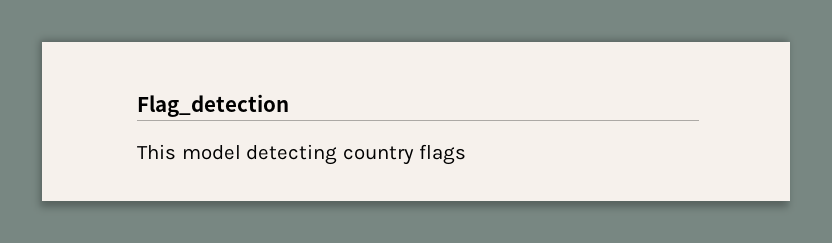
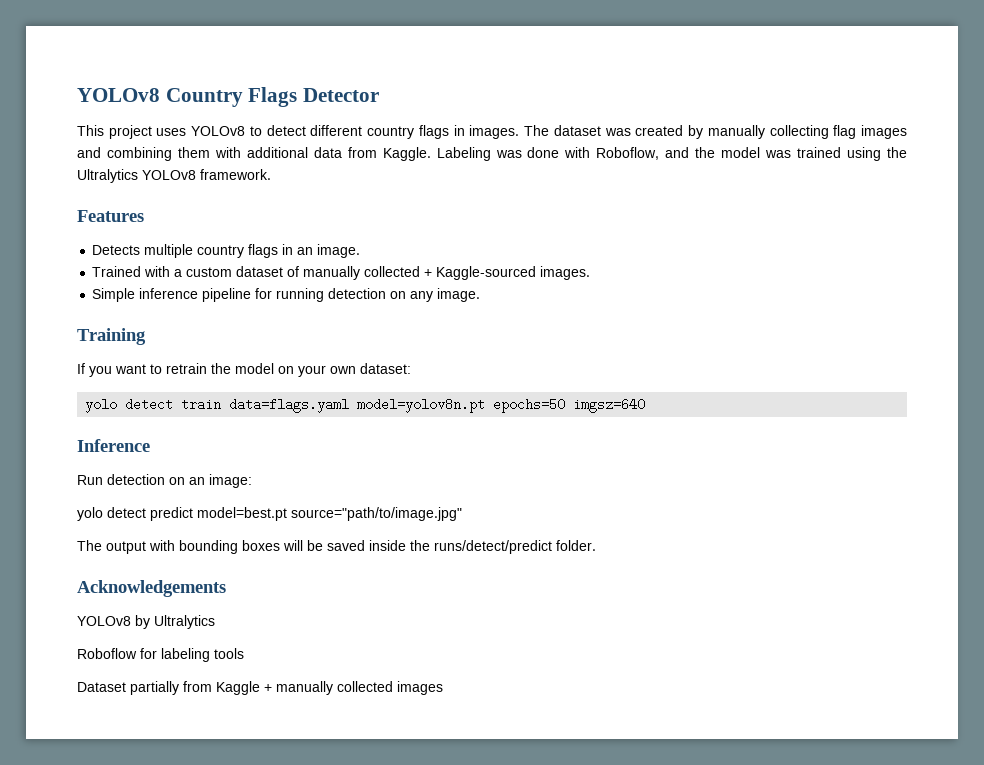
- Flag_detection
- This model detecting country flags
+ YOLOv8 Country Flags Detector
+ This project uses YOLOv8 to detect different country flags in images. The dataset was created by manually collecting flag images and combining them with additional data from Kaggle. Labeling was done with Roboflow, and the model was trained using the Ultralytics YOLOv8 framework.
+ Features
+ Detects multiple country flags in an image.
+ Trained with a custom dataset of manually collected + Kaggle-sourced images.
+ Simple inference pipeline for running detection on any image.
+ Training
+ If you want to retrain the model on your own dataset:
+ yolo detect train data=flags.yaml model=yolov8n.pt epochs=50 imgsz=640
+ Inference
+ Run detection on an image:
+ yolo detect predict model=best.pt source="path/to/image.jpg"
+ The output with bounding boxes will be saved inside the runs/detect/predict folder.
+ Acknowledgements
+ YOLOv8 by Ultralytics
+ Roboflow for labeling tools
+ Dataset partially from Kaggle + manually collected images

